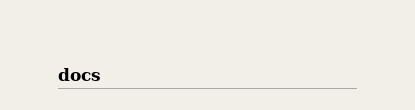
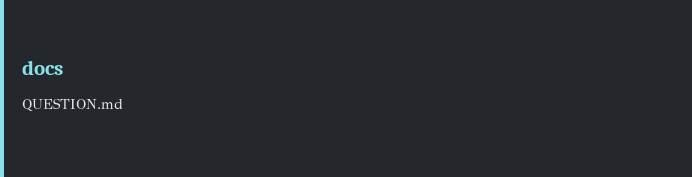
+ QUESTION.md

